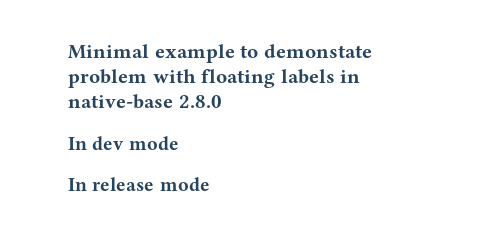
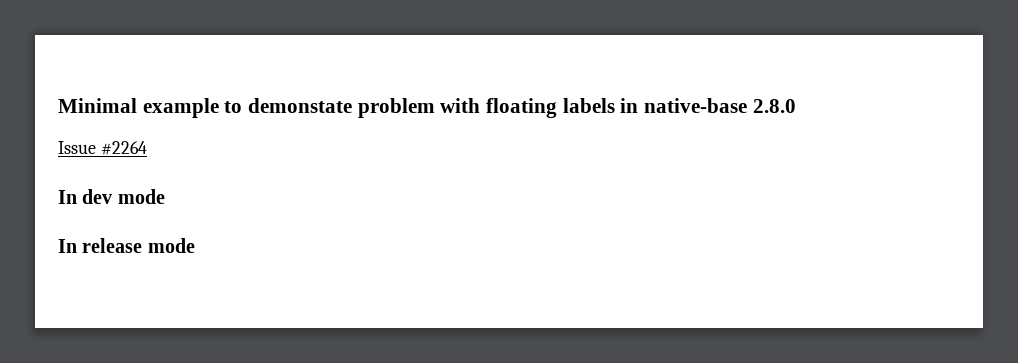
+ Issue #2264

